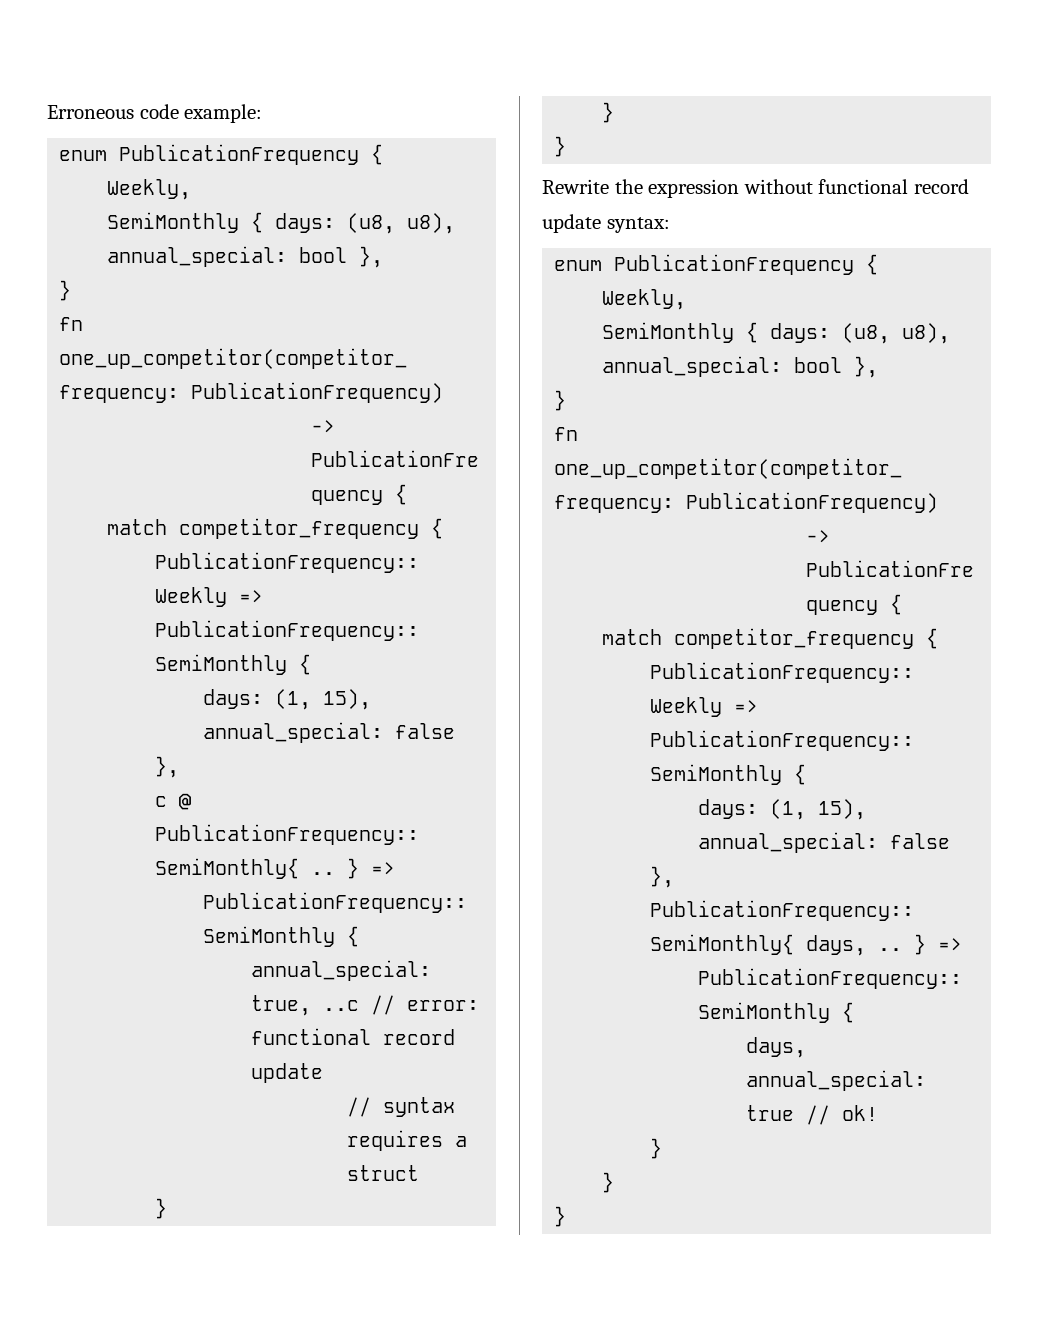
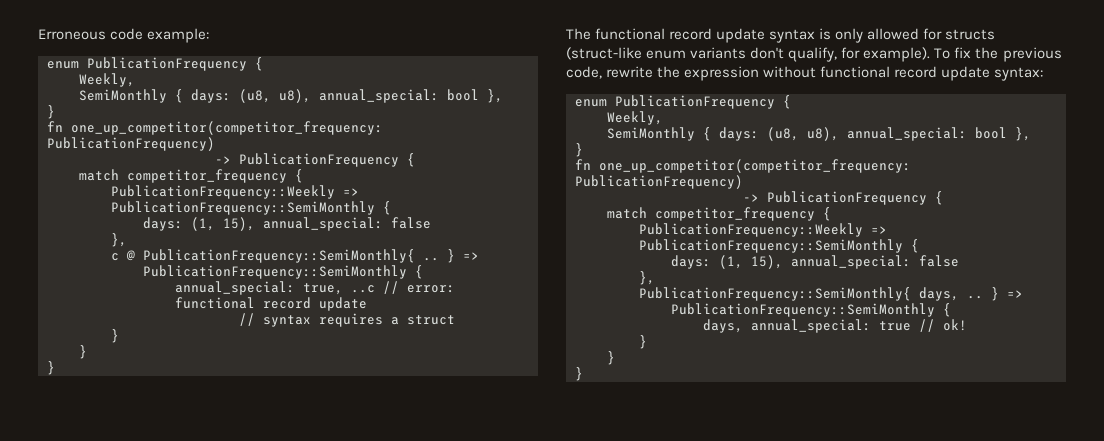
- Rewrite the expression without functional record update syntax:
+ The functional record update syntax is only allowed for structs (struct-like enum variants don't qualify, for example). To fix the previous code, rewrite the expression without functional record update syntax:

